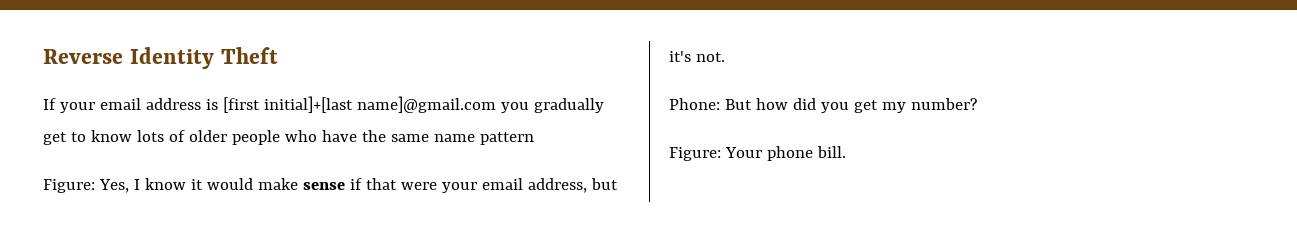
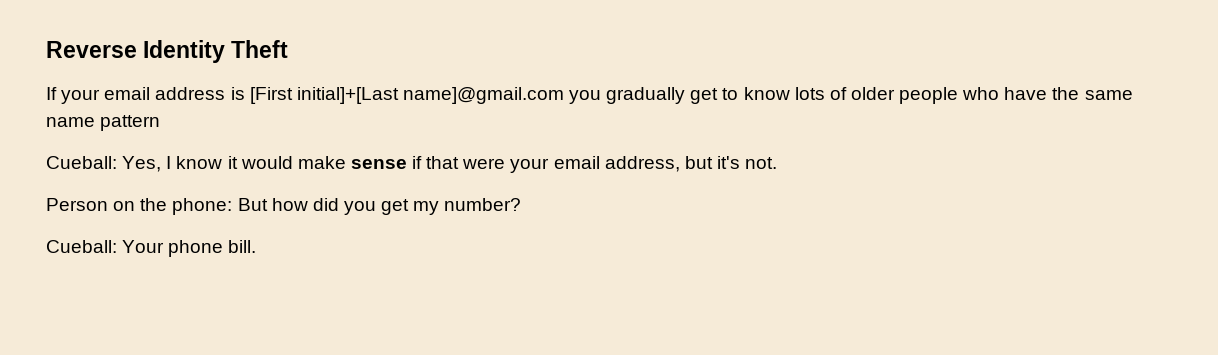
- If your email address is [first initial]+[last name]@gmail.com you gradually get to know lots of older people who have the same name pattern
+ If your email address is [First initial]+[Last name]@gmail.com you gradually get to know lots of older people who have the same name pattern
- Figure: Yes, I know it would make sense if that were your email address, but it's not.
+ Cueball: Yes, I know it would make sense if that were your email address, but it's not.
- Phone: But how did you get my number?
+ Person on the phone: But how did you get my number?
- Figure: Your phone bill.
+ Cueball: Your phone bill.

